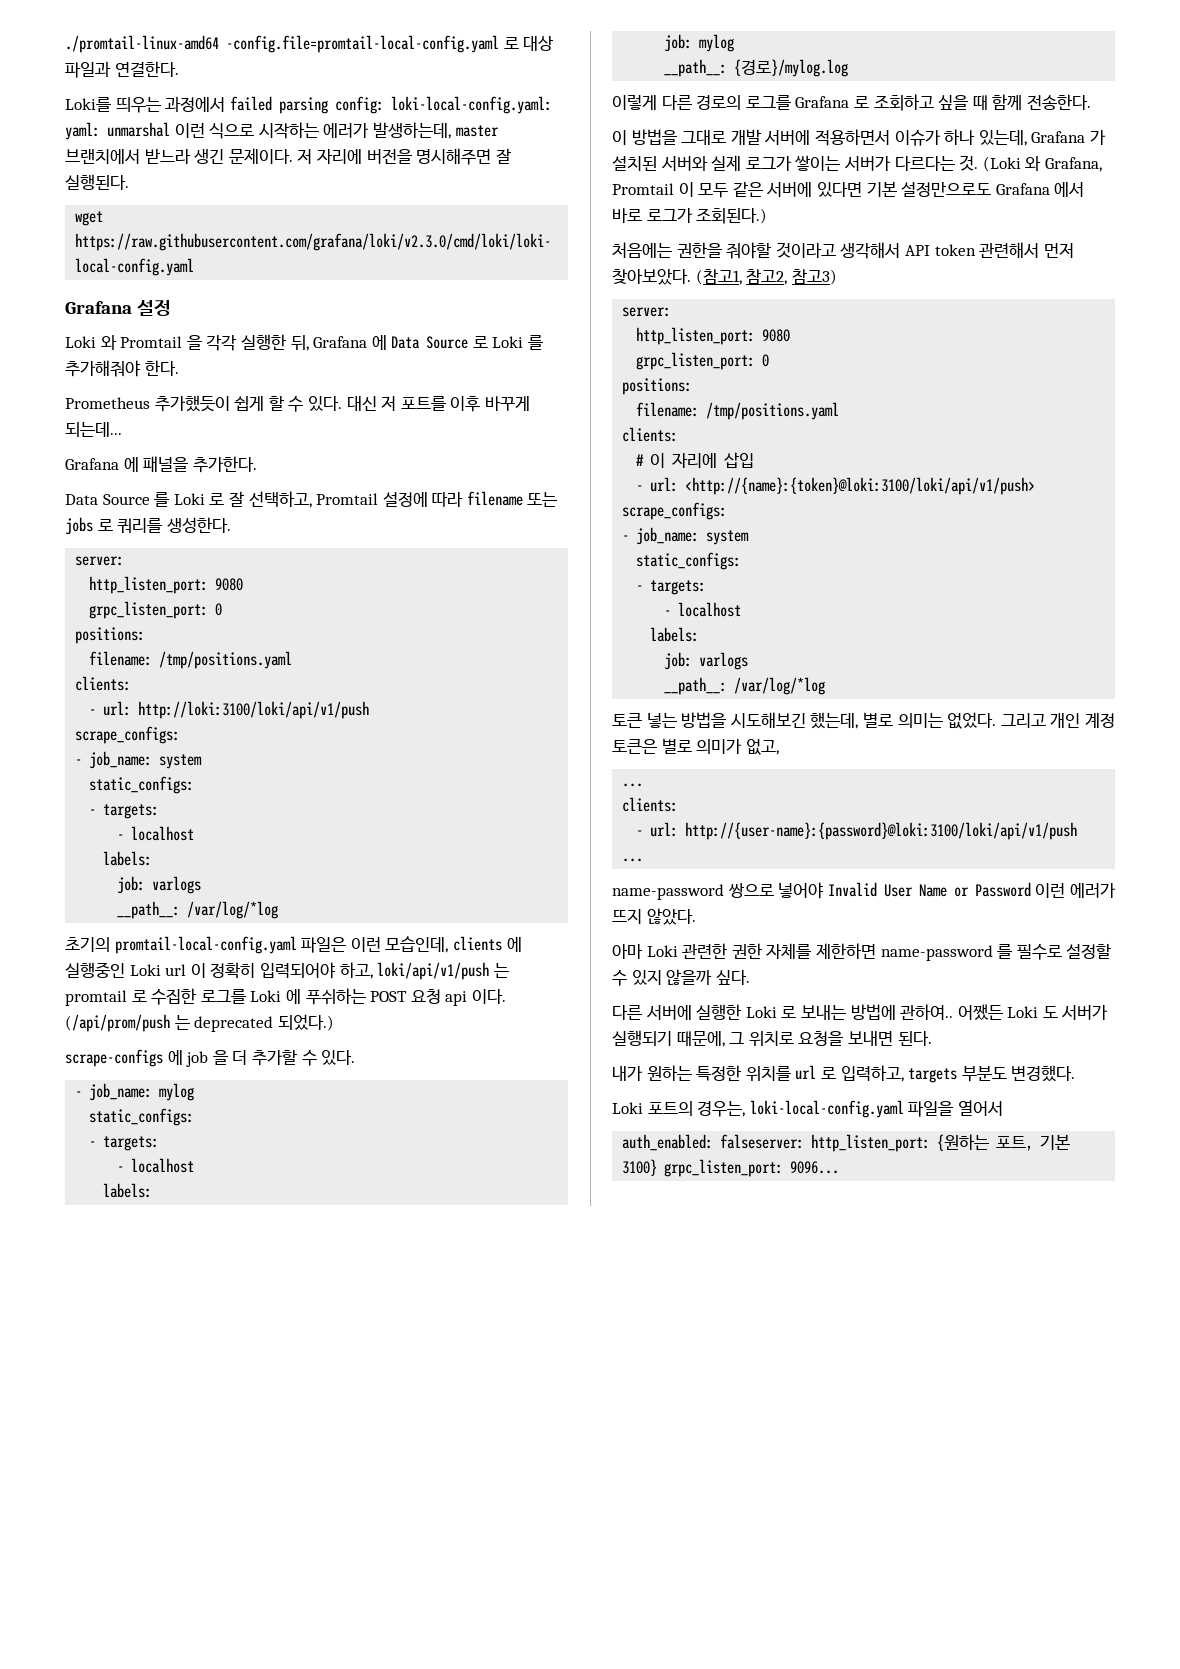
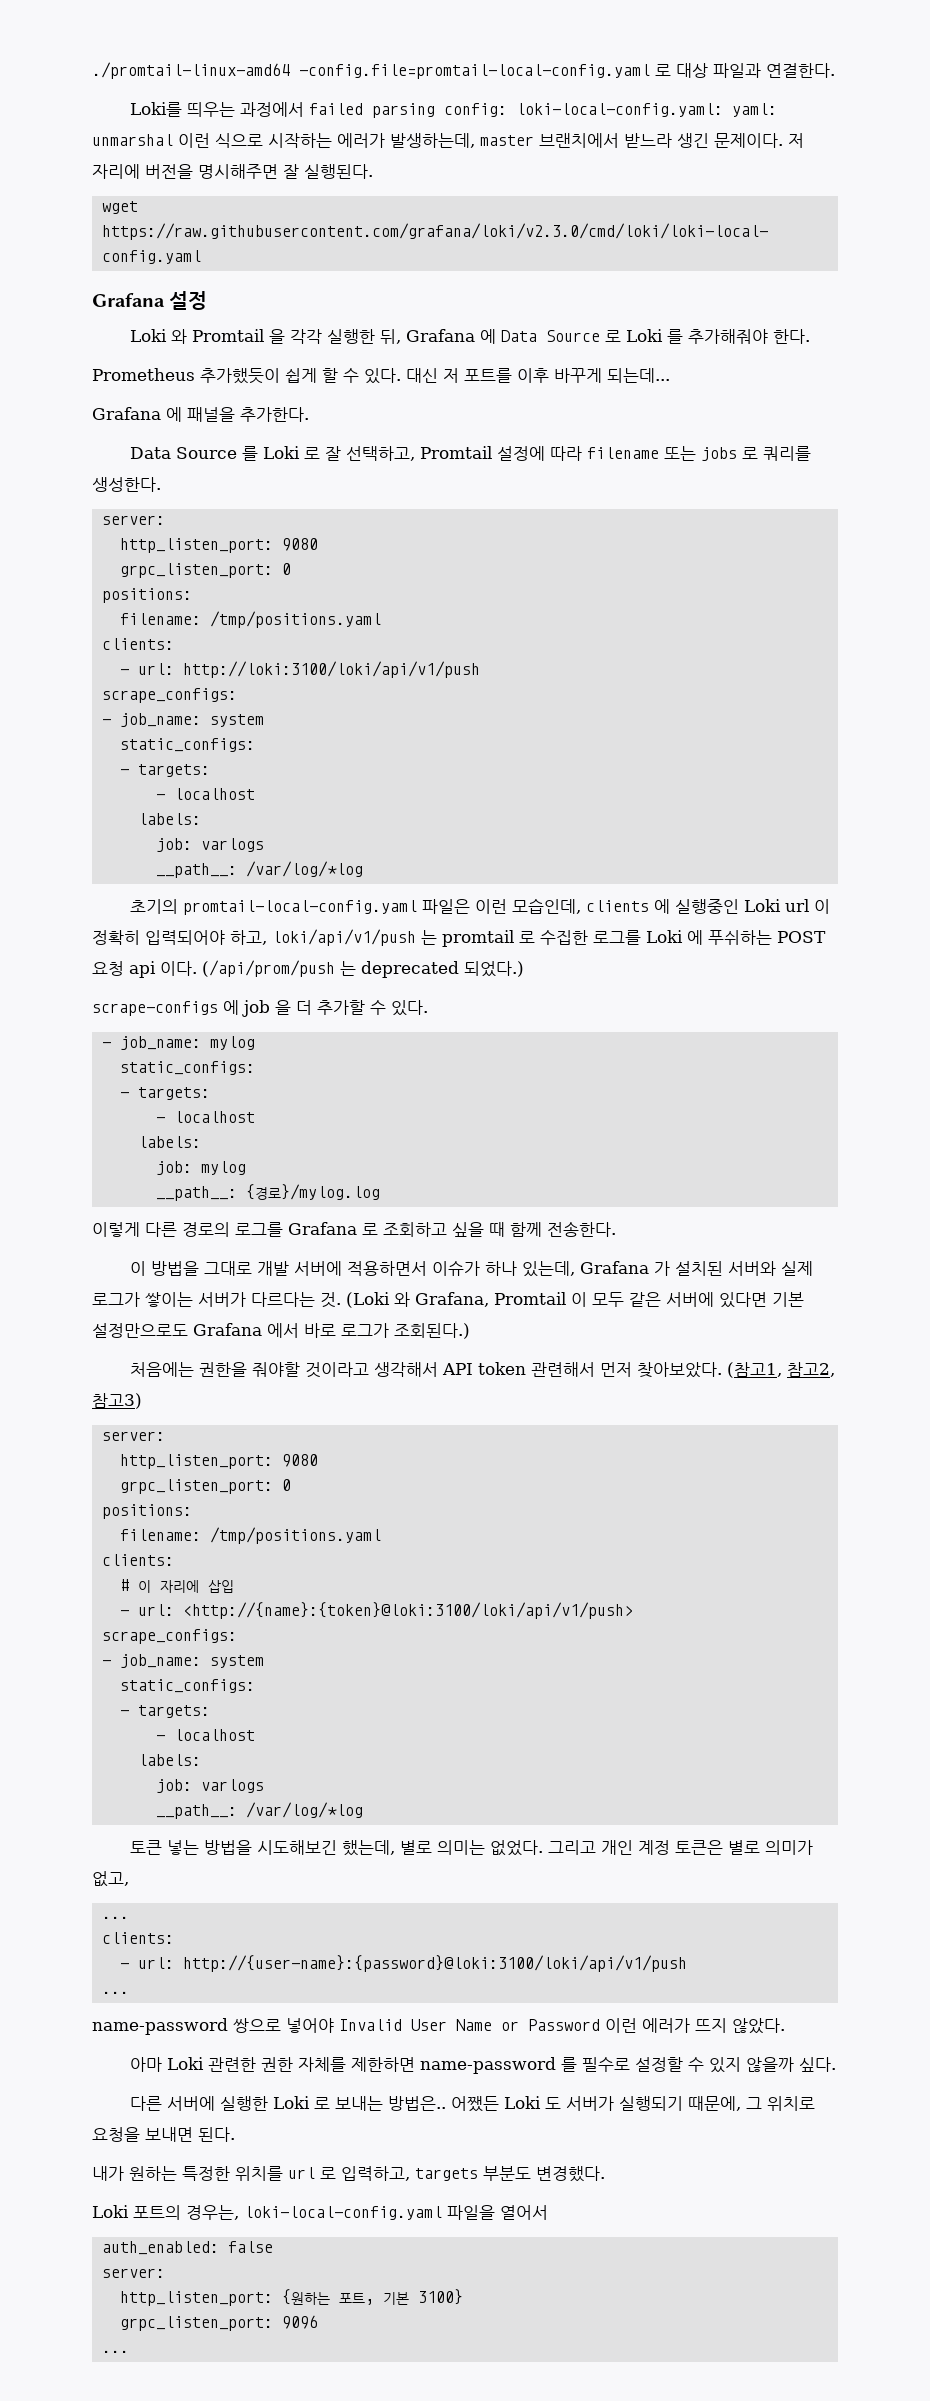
- 다른 서버에 실행한 Loki 로 보내는 방법에 관하여..
+ 다른 서버에 실행한 Loki 로 보내는 방법은..
- auth_enabled: falseserver: http_listen_port: {원하는 포트, 기본 3100} grpc_listen_port: 9096...
+ auth_enabled: false
+ server:
+ http_listen_port: {원하는 포트, 기본 3100}
+ grpc_listen_port: 9096
+ ...

